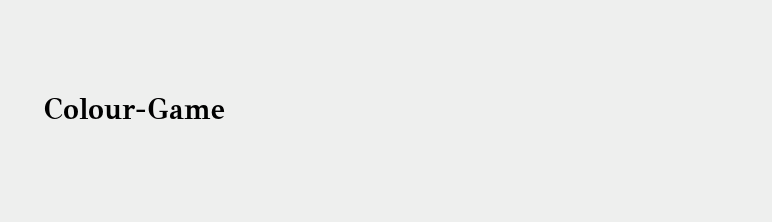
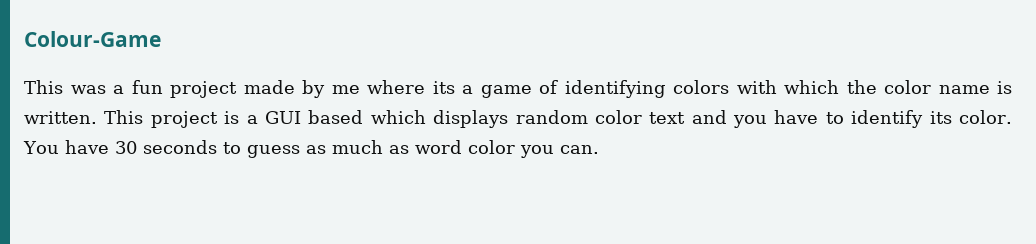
+ This was a fun project made by me where its a game of identifying colors with which the color name is written. This project is a GUI based which displays random color text and you have to identify its color. You have 30 seconds to guess as much as word color you can.

